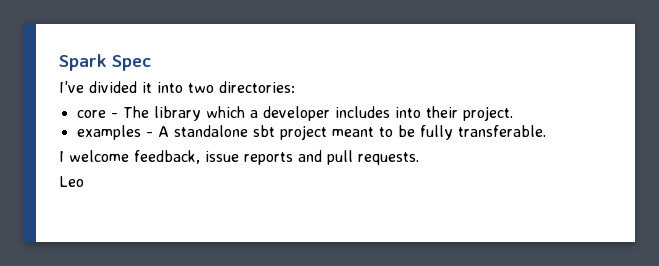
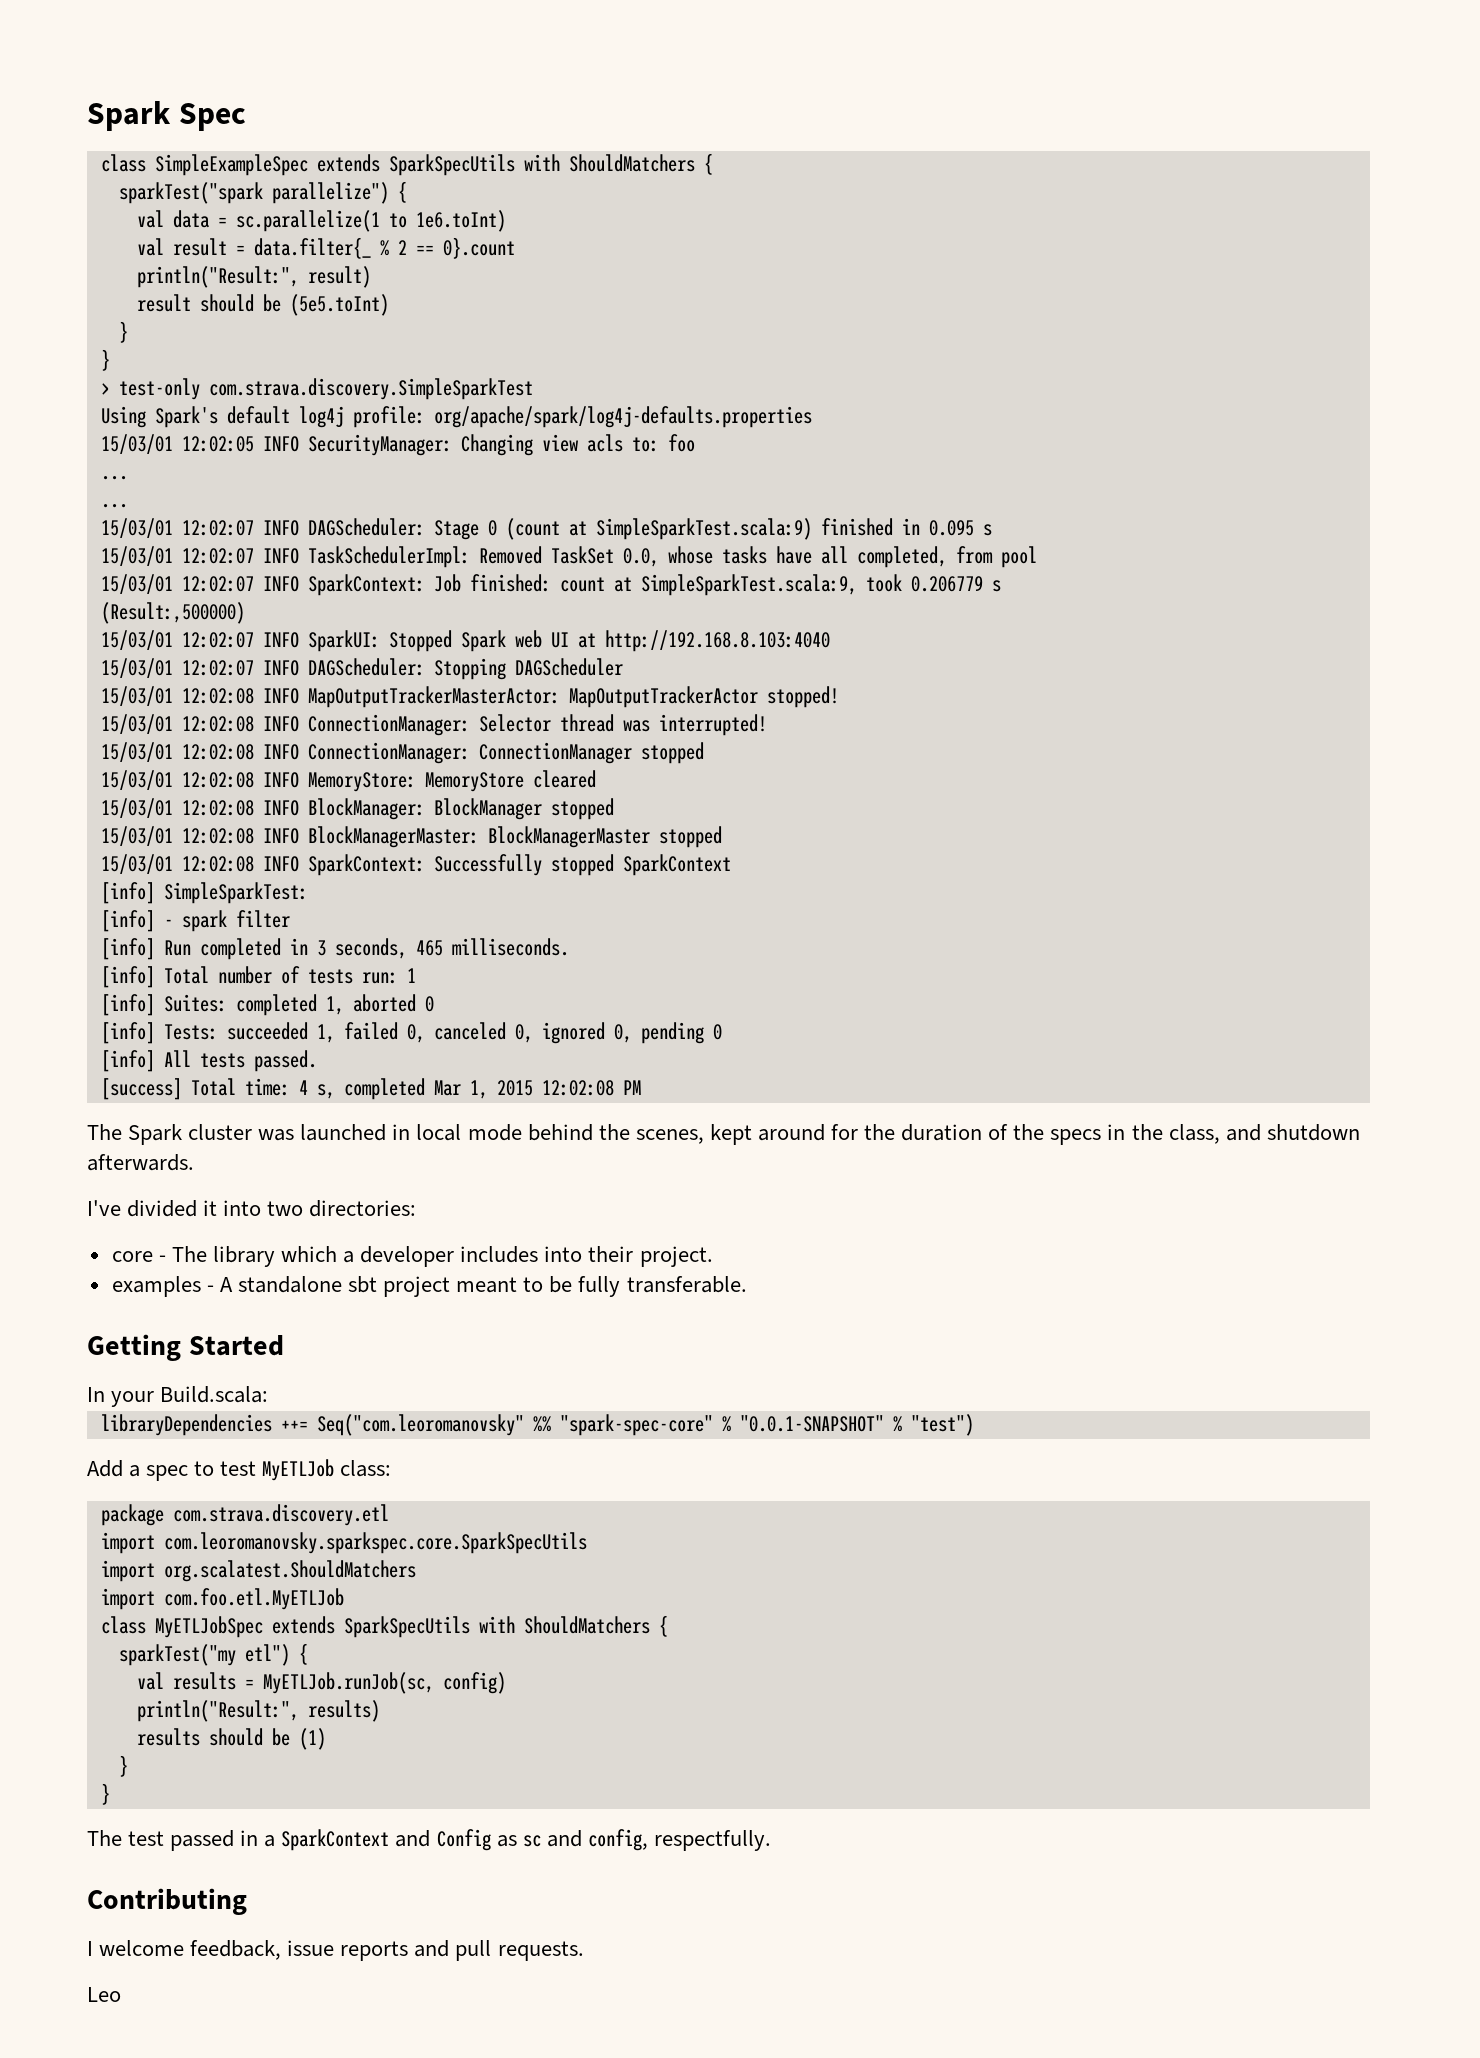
+ class SimpleExampleSpec extends SparkSpecUtils with ShouldMatchers {
+ sparkTest("spark parallelize") {
+ val data = sc.parallelize(1 to 1e6.toInt)
+ val result = data.filter{_ % 2 == 0}.count
+ println("Result:", result)
+ result should be (5e5.toInt)
+ }
+ }
+ > test-only com.strava.discovery.SimpleSparkTest
+ Using Spark's default log4j profile: org/apache/spark/log4j-defaults.properties
+ 15/03/01 12:02:05 INFO SecurityManager: Changing view acls to: foo
+ ...
+ ...
+ 15/03/01 12:02:07 INFO DAGScheduler: Stage 0 (count at SimpleSparkTest.scala:9) finished in 0.095 s
+ 15/03/01 12:02:07 INFO TaskSchedulerImpl: Removed TaskSet 0.0, whose tasks have all completed, from pool
+ 15/03/01 12:02:07 INFO SparkContext: Job finished: count at SimpleSparkTest.scala:9, took 0.206779 s
+ (Result:,500000)
+ 15/03/01 12:02:07 INFO SparkUI: Stopped Spark web UI at http://192.168.8.103:4040
+ 15/03/01 12:02:07 INFO DAGScheduler: Stopping DAGScheduler
+ 15/03/01 12:02:08 INFO MapOutputTrackerMasterActor: MapOutputTrackerActor stopped!
+ 15/03/01 12:02:08 INFO ConnectionManager: Selector thread was interrupted!
+ 15/03/01 12:02:08 INFO ConnectionManager: ConnectionManager stopped
+ 15/03/01 12:02:08 INFO MemoryStore: MemoryStore cleared
+ 15/03/01 12:02:08 INFO BlockManager: BlockManager stopped
+ 15/03/01 12:02:08 INFO BlockManagerMaster: BlockManagerMaster stopped
+ 15/03/01 12:02:08 INFO SparkContext: Successfully stopped SparkContext
+ [info] SimpleSparkTest:
+ [info] - spark filter
+ [info] Run completed in 3 seconds, 465 milliseconds.
+ [info] Total number of tests run: 1
+ [info] Suites: completed 1, aborted 0
+ [info] Tests: succeeded 1, failed 0, canceled 0, ignored 0, pending 0
+ [info] All tests passed.
+ [success] Total time: 4 s, completed Mar 1, 2015 12:02:08 PM
+ The Spark cluster was launched in local mode behind the scenes, kept around for the duration of the specs in the class, and shutdown afterwards.
+ Getting Started
+ In your Build.scala:
+ libraryDependencies ++= Seq("com.leoromanovsky" %% "spark-spec-core" % "0.0.1-SNAPSHOT" % "test")
+ Add a spec to test MyETLJob class:
+ package com.strava.discovery.etl
+ import com.leoromanovsky.sparkspec.core.SparkSpecUtils
+ import org.scalatest.ShouldMatchers
+ import com.foo.etl.MyETLJob
+ class MyETLJobSpec extends SparkSpecUtils with ShouldMatchers {
+ sparkTest("my etl") {
+ val results = MyETLJob.runJob(sc, config)
+ println("Result:", results)
+ results should be (1)
+ }
+ }
+ The test passed in a SparkContext and Config as sc and config, respectfully.
+ Contributing

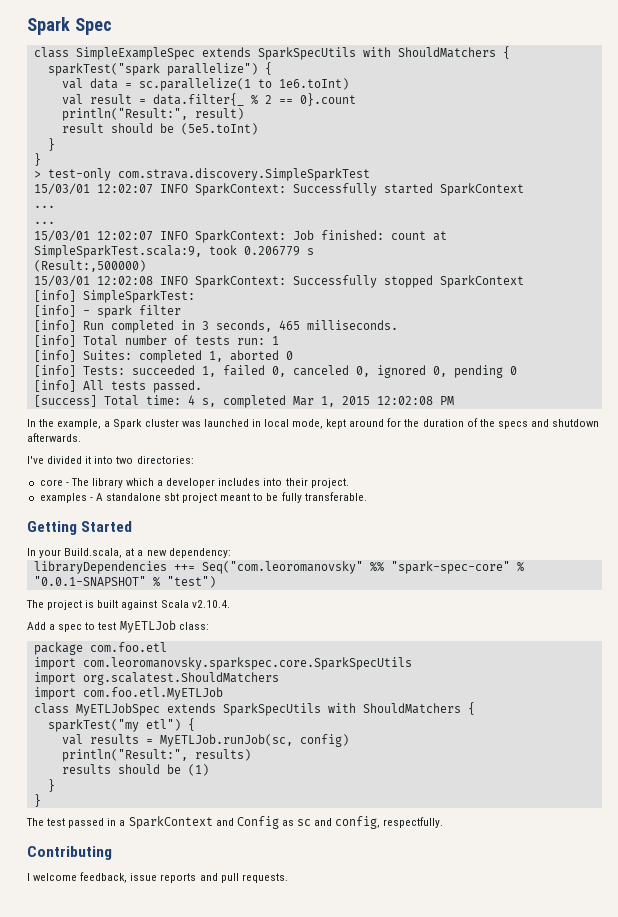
- Using Spark's default log4j profile: org/apache/spark/log4j-defaults.properties
- 15/03/01 12:02:05 INFO SecurityManager: Changing view acls to: foo
+ 15/03/01 12:02:07 INFO SparkContext: Successfully started SparkContext
  ...
  ...
- 15/03/01 12:02:07 INFO DAGScheduler: Stage 0 (count at SimpleSparkTest.scala:9) finished in 0.095 s
- 15/03/01 12:02:07 INFO TaskSchedulerImpl: Removed TaskSet 0.0, whose tasks have all completed, from pool
- 15/03/01 12:02:07 INFO SparkUI: Stopped Spark web UI at http://192.168.8.103:4040
- 15/03/01 12:02:07 INFO DAGScheduler: Stopping DAGScheduler
- 15/03/01 12:02:08 INFO MapOutputTrackerMasterActor: MapOutputTrackerActor stopped!
- 15/03/01 12:02:08 INFO ConnectionManager: Selector thread was interrupted!
- 15/03/01 12:02:08 INFO ConnectionManager: ConnectionManager stopped
- 15/03/01 12:02:08 INFO MemoryStore: MemoryStore cleared
- 15/03/01 12:02:08 INFO BlockManager: BlockManager stopped
- 15/03/01 12:02:08 INFO BlockManagerMaster: BlockManagerMaster stopped
- The Spark cluster was launched in local mode behind the scenes, kept around for the duration of the specs in the class, and shutdown afterwards.
+ In the example, a Spark cluster was launched in local mode, kept around for the duration of the specs and shutdown afterwards.
- In your Build.scala:
+ In your Build.scala, at a new dependency:
+ The project is built against Scala v2.10.4.
- package com.strava.discovery.etl
+ package com.foo.etl
- Leo

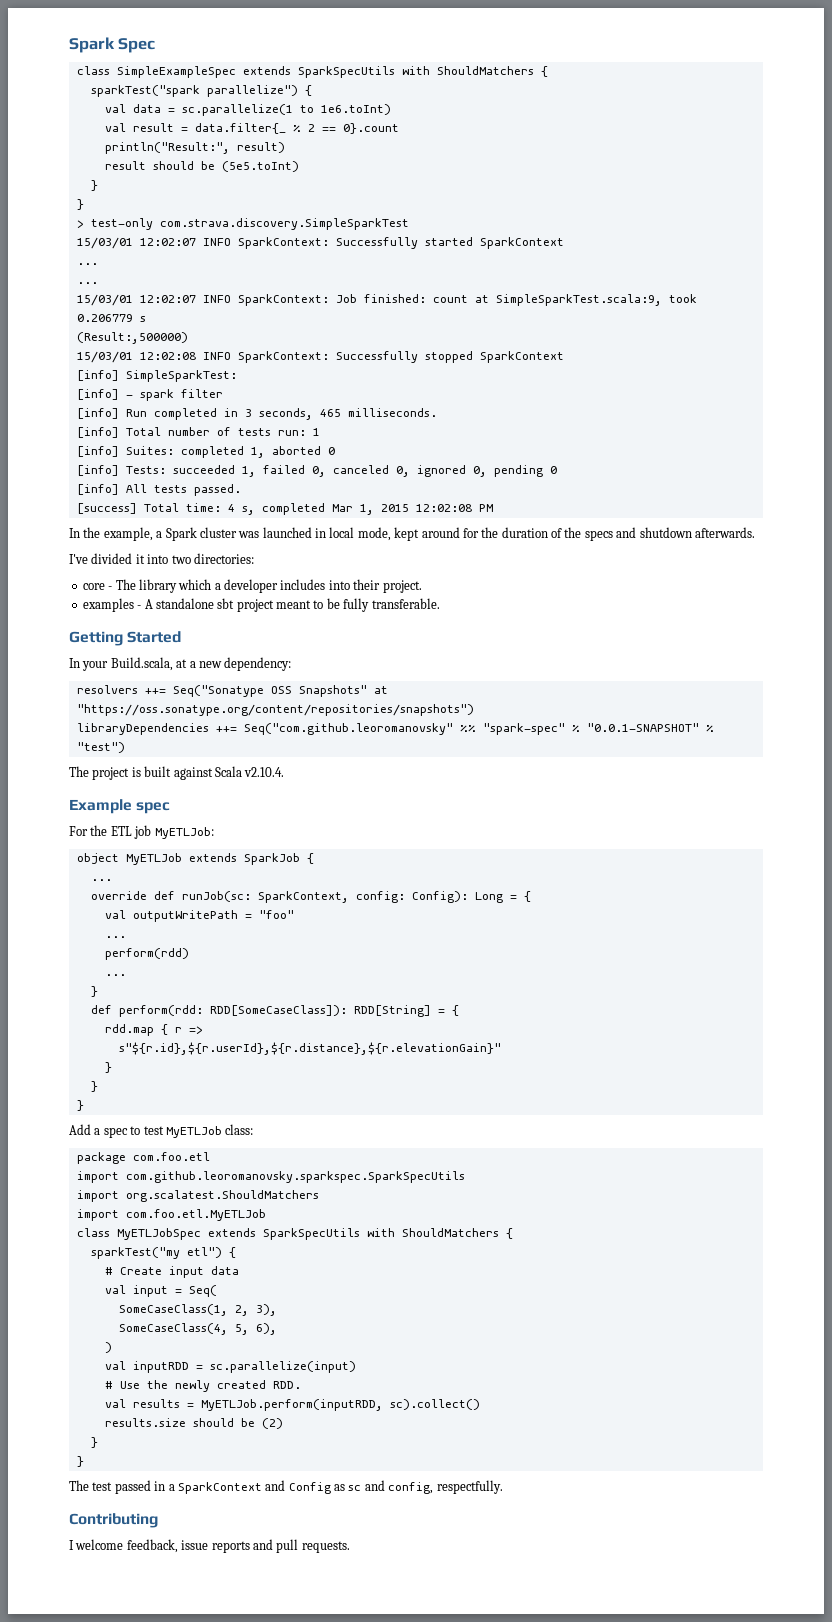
+ resolvers ++= Seq("Sonatype OSS Snapshots" at "https://oss.sonatype.org/content/repositories/snapshots")
- libraryDependencies ++= Seq("com.leoromanovsky" %% "spark-spec-core" % "0.0.1-SNAPSHOT" % "test")
+ libraryDependencies ++= Seq("com.github.leoromanovsky" %% "spark-spec" % "0.0.1-SNAPSHOT" % "test")
+ Example spec
+ For the ETL job MyETLJob:
+ object MyETLJob extends SparkJob {
+ ...
+ override def runJob(sc: SparkContext, config: Config): Long = {
+ val outputWritePath = "foo"
+ ...
+ perform(rdd)
+ ...
+ }
+ def perform(rdd: RDD[SomeCaseClass]): RDD[String] = {
+ rdd.map { r =>
+ s"${r.id},${r.userId},${r.distance},${r.elevationGain}"
+ }
+ }
+ }
- import com.leoromanovsky.sparkspec.core.SparkSpecUtils
+ import com.github.leoromanovsky.sparkspec.SparkSpecUtils
- val results = MyETLJob.runJob(sc, config)
- println("Result:", results)
- results should be (1)
+ # Create input data
+ val input = Seq(
+ SomeCaseClass(1, 2, 3),
+ SomeCaseClass(4, 5, 6),
+ )
+ val inputRDD = sc.parallelize(input)
+ # Use the newly created RDD.
+ val results = MyETLJob.perform(inputRDD, sc).collect()
+ results.size should be (2)

